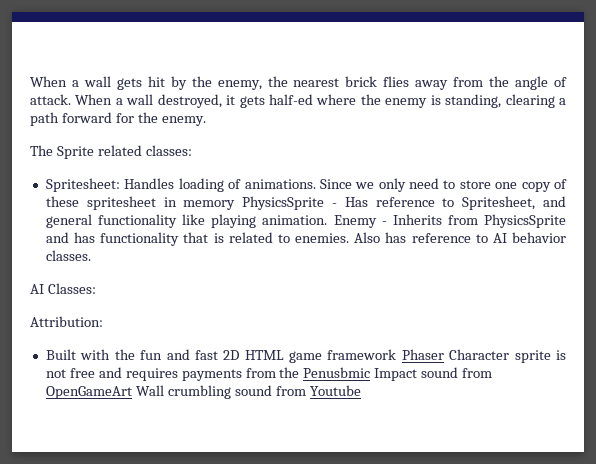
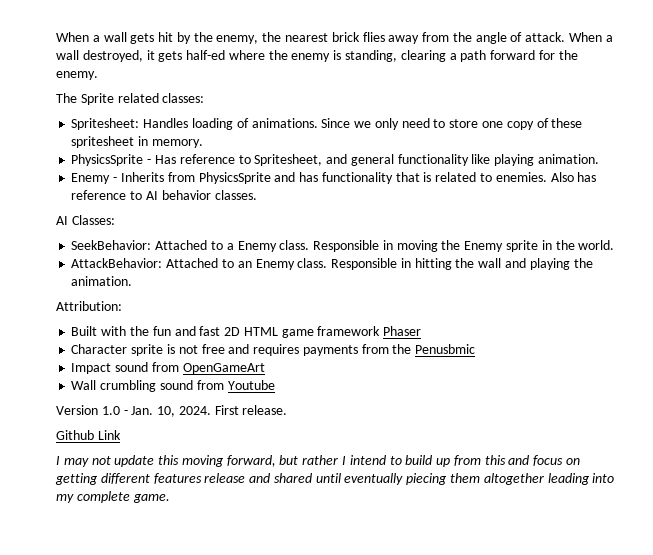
- Since we only need to store one copy of these spritesheet in memory PhysicsSprite - Has reference to Spritesheet, and general functionality like playing animation. Enemy - Inherits from PhysicsSprite and has functionality that is related to enemies.
+ Since we only need to store one copy of these spritesheet in memory.
+ PhysicsSprite - Has reference to Spritesheet, and general functionality like playing animation.
+ Enemy - Inherits from PhysicsSprite and has functionality that is related to enemies.
+ SeekBehavior: Attached to a Enemy class. Responsible in moving the Enemy sprite in the world.
+ AttackBehavior: Attached to an Enemy class. Responsible in hitting the wall and playing the animation.
- Built with the fun and fast 2D HTML game framework Phaser Character sprite is not free and requires payments from the Penusbmic Impact sound from OpenGameArt Wall crumbling sound from Youtube
+ Built with the fun and fast 2D HTML game framework Phaser
+ Character sprite is not free and requires payments from the Penusbmic
+ Impact sound from OpenGameArt
+ Wall crumbling sound from Youtube
+ Version 1.0 - Jan. 10, 2024. First release.
+ Github Link
+ I may not update this moving forward, but rather I intend to build up from this and focus on getting different features release and shared until eventually piecing them altogether leading into my complete game.

